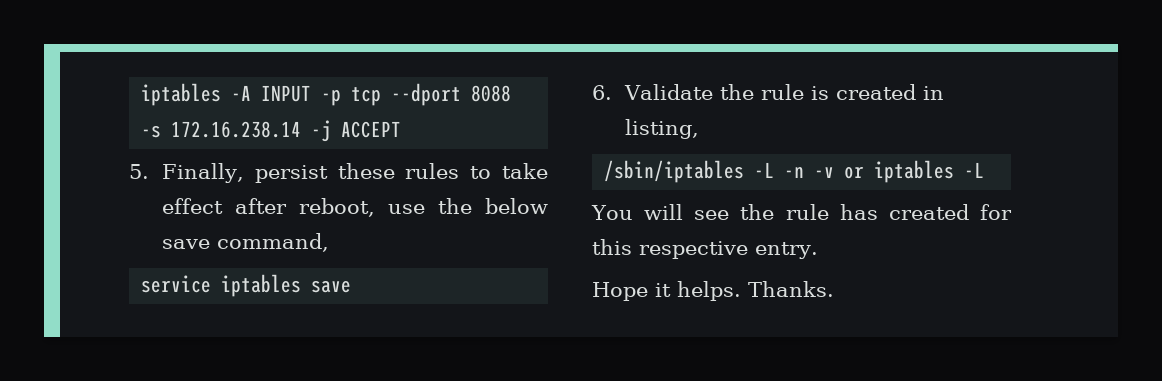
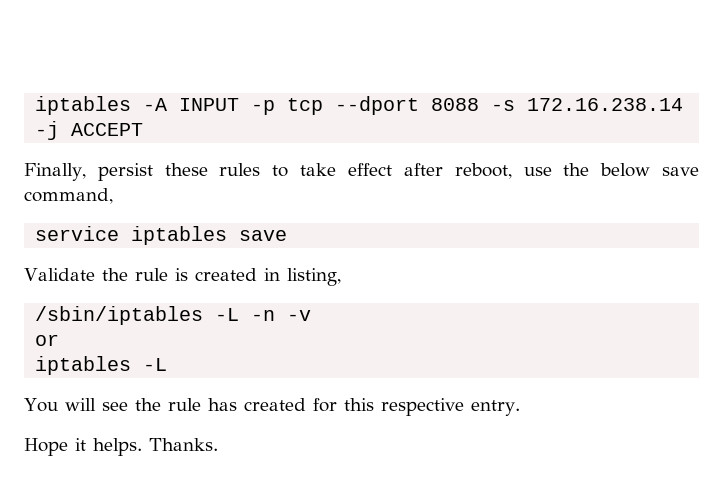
- 5. Finally, persist these rules to take effect after reboot, use the below save command,
+ Finally, persist these rules to take effect after reboot, use the below save command,
- 6. Validate the rule is created in listing,
+ Validate the rule is created in listing,
- /sbin/iptables -L -n -v or iptables -L
+ /sbin/iptables -L -n -v
+ or
+ iptables -L

